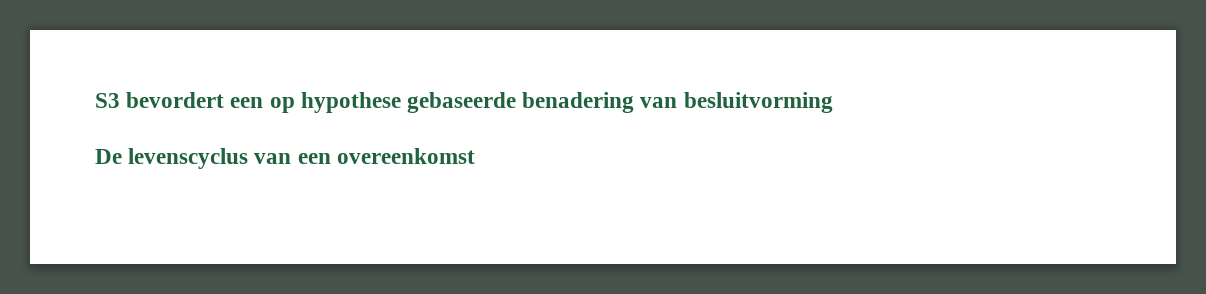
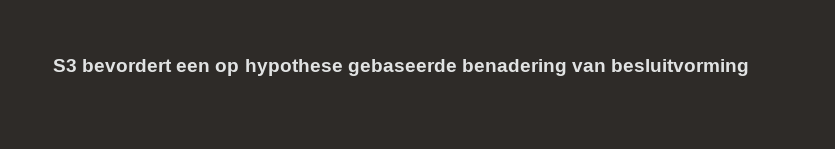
- De levenscyclus van een overeenkomst

